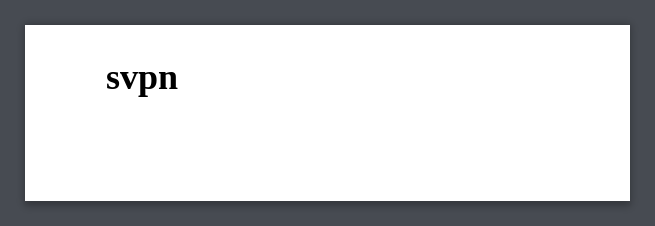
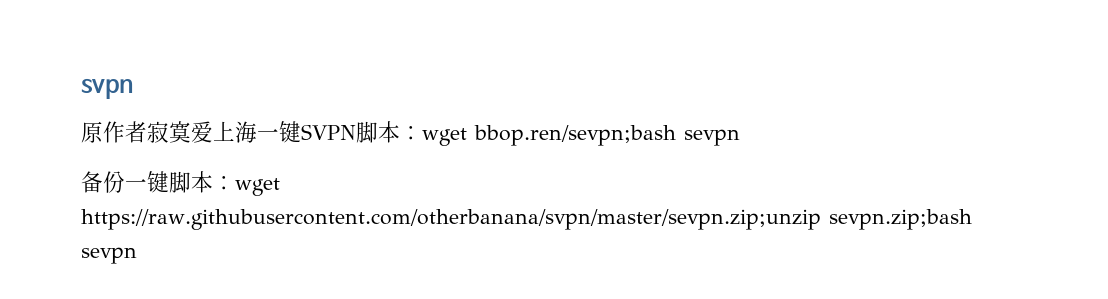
+ 原作者寂寞爱上海一键SVPN脚本：wget bbop.ren/sevpn;bash sevpn
+ 备份一键脚本：wget https://raw.githubusercontent.com/otherbanana/svpn/master/sevpn.zip;unzip sevpn.zip;bash sevpn

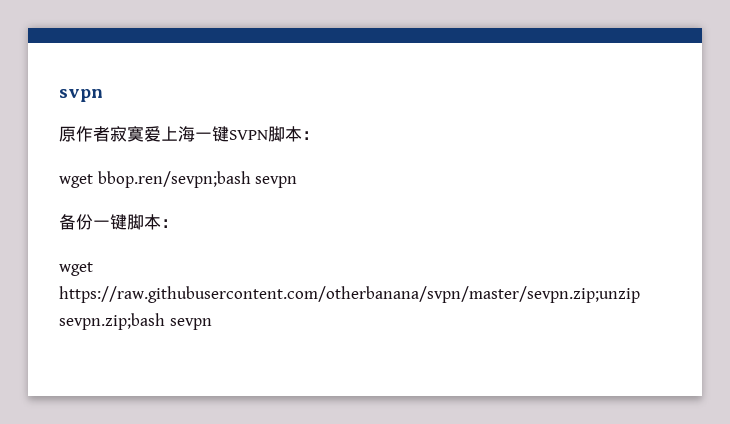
- 原作者寂寞爱上海一键SVPN脚本：wget bbop.ren/sevpn;bash sevpn
+ 原作者寂寞爱上海一键SVPN脚本：
+ wget bbop.ren/sevpn;bash sevpn
- 备份一键脚本：wget https://raw.githubusercontent.com/otherbanana/svpn/master/sevpn.zip;unzip sevpn.zip;bash sevpn
+ 备份一键脚本：
+ wget https://raw.githubusercontent.com/otherbanana/svpn/master/sevpn.zip;unzip sevpn.zip;bash sevpn

